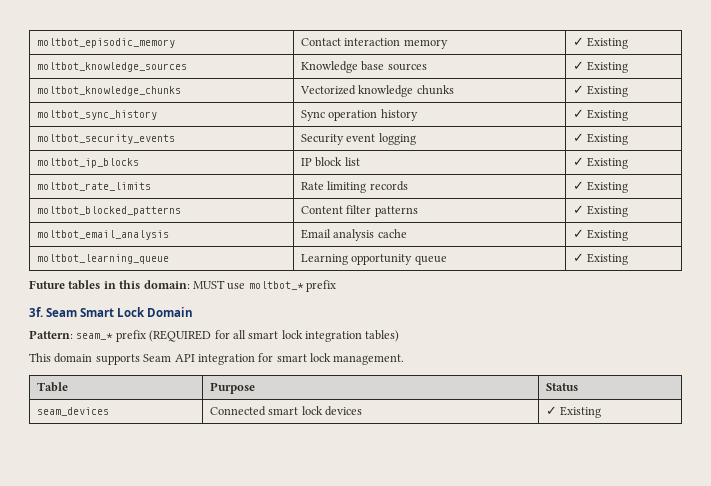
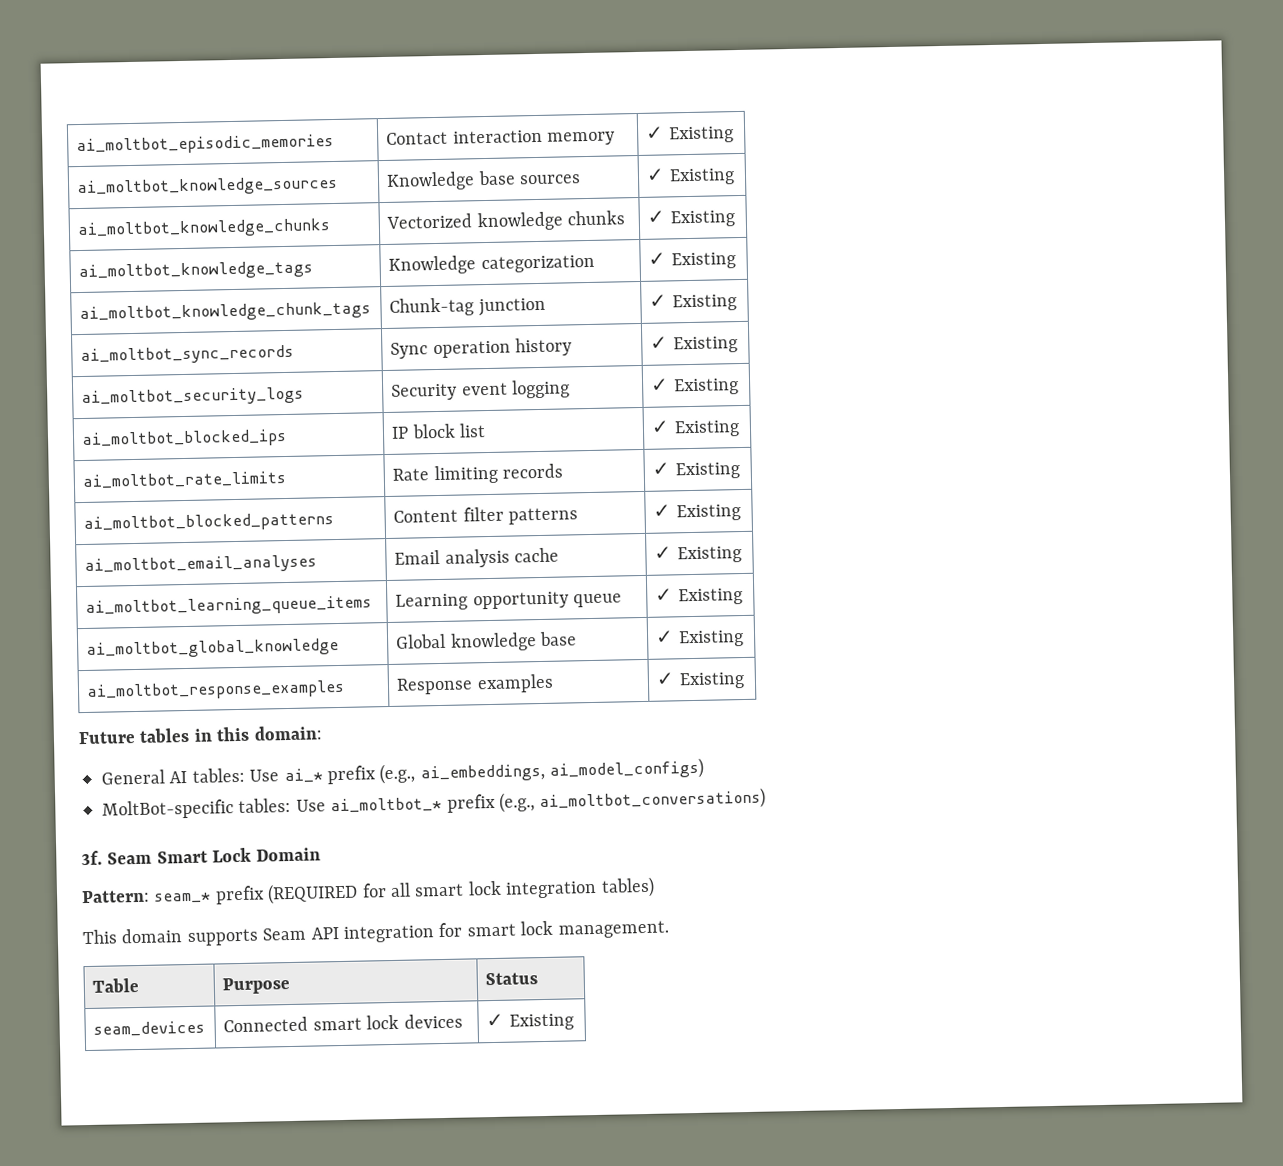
- moltbot_episodic_memory | Contact interaction memory | ✓ Existing
+ ai_moltbot_episodic_memories | Contact interaction memory | ✓ Existing
- moltbot_knowledge_sources | Knowledge base sources | ✓ Existing
+ ai_moltbot_knowledge_sources | Knowledge base sources | ✓ Existing
- moltbot_knowledge_chunks | Vectorized knowledge chunks | ✓ Existing
+ ai_moltbot_knowledge_chunks | Vectorized knowledge chunks | ✓ Existing
- moltbot_sync_history | Sync operation history | ✓ Existing
+ ai_moltbot_knowledge_tags | Knowledge categorization | ✓ Existing
+ ai_moltbot_knowledge_chunk_tags | Chunk-tag junction | ✓ Existing
+ ai_moltbot_sync_records | Sync operation history | ✓ Existing
- moltbot_security_events | Security event logging | ✓ Existing
+ ai_moltbot_security_logs | Security event logging | ✓ Existing
- moltbot_ip_blocks | IP block list | ✓ Existing
+ ai_moltbot_blocked_ips | IP block list | ✓ Existing
- moltbot_rate_limits | Rate limiting records | ✓ Existing
+ ai_moltbot_rate_limits | Rate limiting records | ✓ Existing
- moltbot_blocked_patterns | Content filter patterns | ✓ Existing
+ ai_moltbot_blocked_patterns | Content filter patterns | ✓ Existing
- moltbot_email_analysis | Email analysis cache | ✓ Existing
+ ai_moltbot_email_analyses | Email analysis cache | ✓ Existing
- moltbot_learning_queue | Learning opportunity queue | ✓ Existing
+ ai_moltbot_learning_queue_items | Learning opportunity queue | ✓ Existing
+ ai_moltbot_global_knowledge | Global knowledge base | ✓ Existing
+ ai_moltbot_response_examples | Response examples | ✓ Existing
- Future tables in this domain: MUST use moltbot_* prefix
+ Future tables in this domain:
+ General AI tables: Use ai_* prefix (e.g., ai_embeddings, ai_model_configs)
+ MoltBot-specific tables: Use ai_moltbot_* prefix (e.g., ai_moltbot_conversations)

